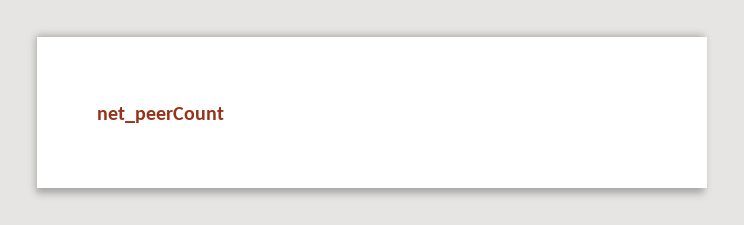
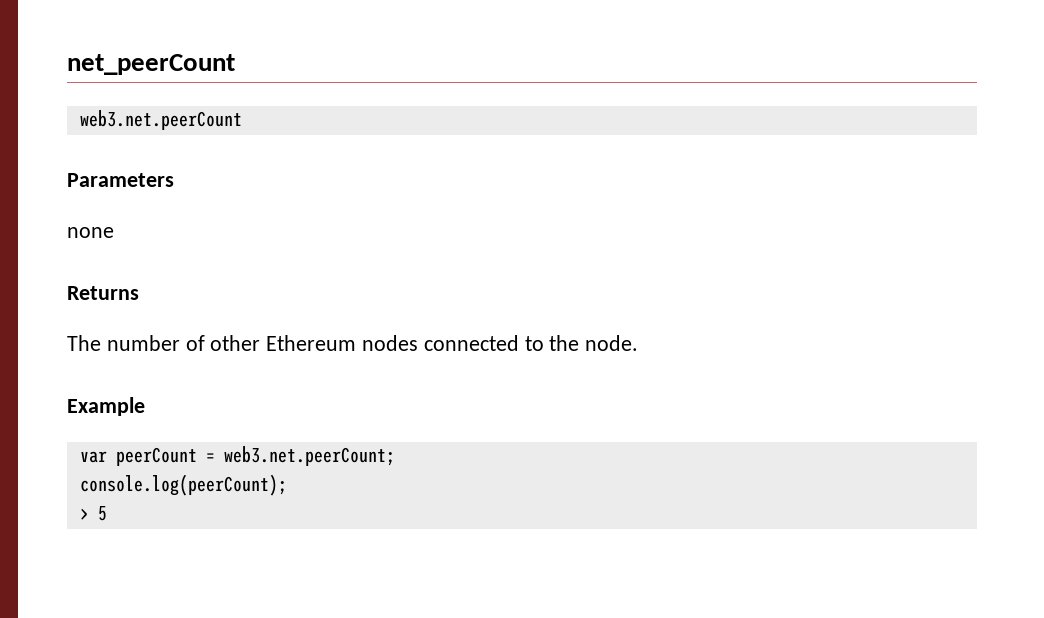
+ web3.net.peerCount
+ Parameters
+ none
+ Returns
+ The number of other Ethereum nodes connected to the node.
+ Example
+ var peerCount = web3.net.peerCount;
+ console.log(peerCount);
+ > 5

